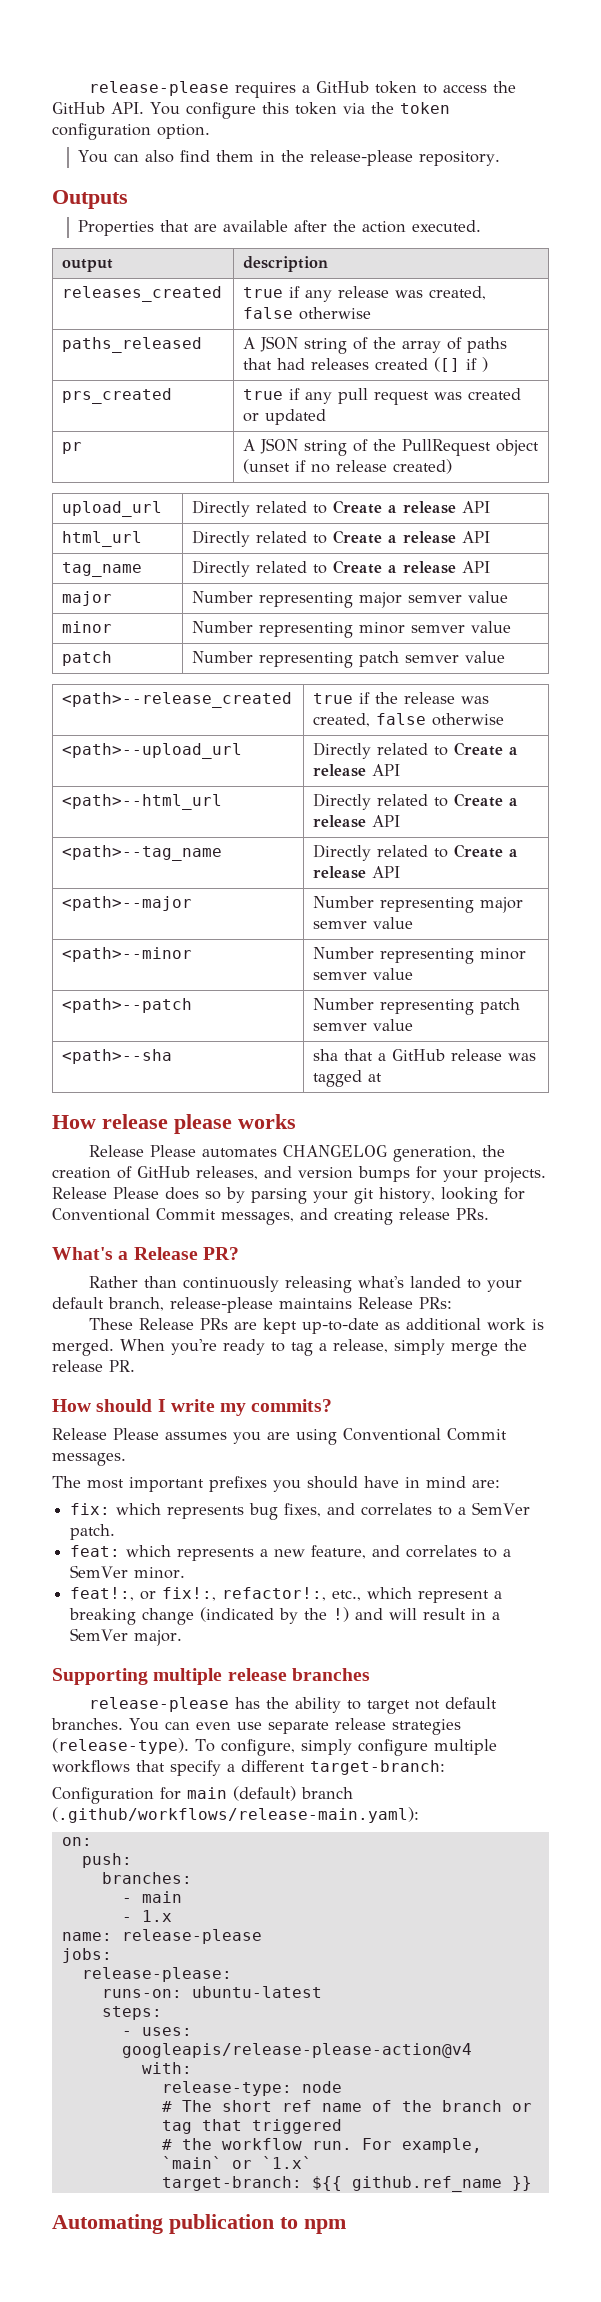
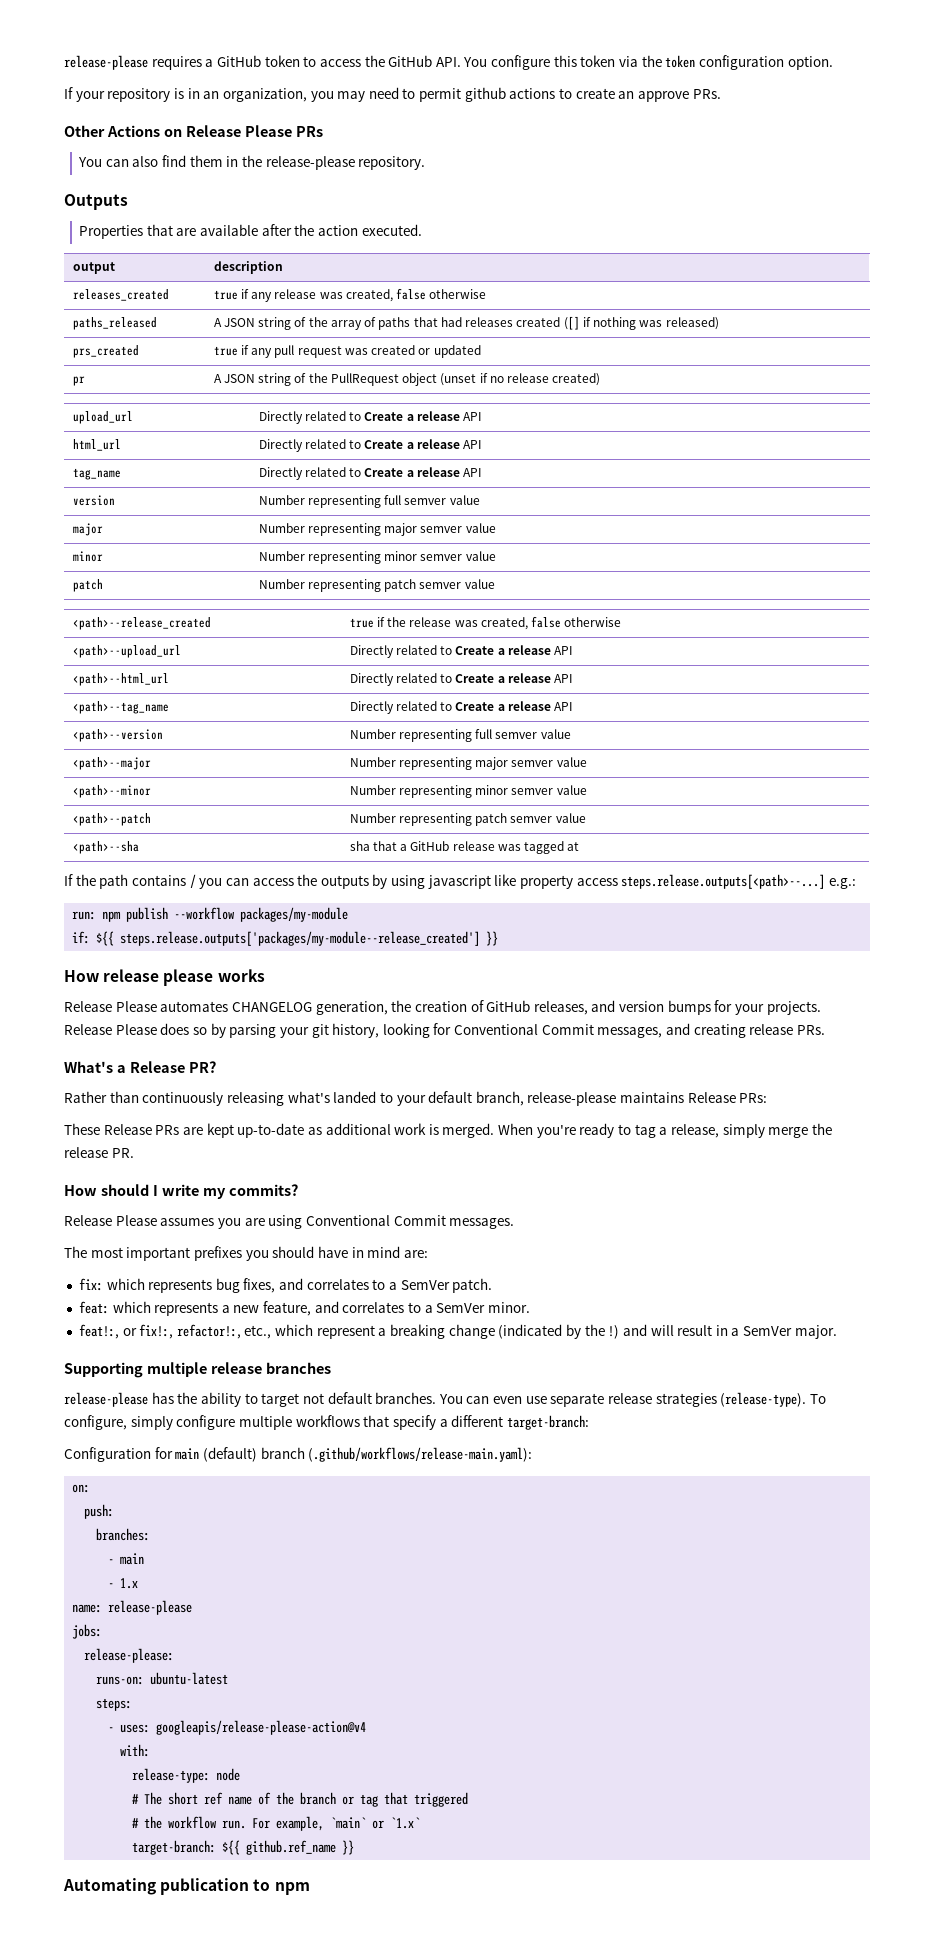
+ If your repository is in an organization, you may need to permit github actions to create an approve PRs.
+ Other Actions on Release Please PRs
- paths_released | A JSON string of the array of paths that had releases created ([] if )
+ paths_released | A JSON string of the array of paths that had releases created ([] if nothing was released)
+ version | Number representing full semver value
+ <path>--version | Number representing full semver value
+ If the path contains / you can access the outputs by using javascript like property access steps.release.outputs[<path>--...] e.g.:
+ run: npm publish --workflow packages/my-module
+ if: ${{ steps.release.outputs['packages/my-module--release_created'] }}

